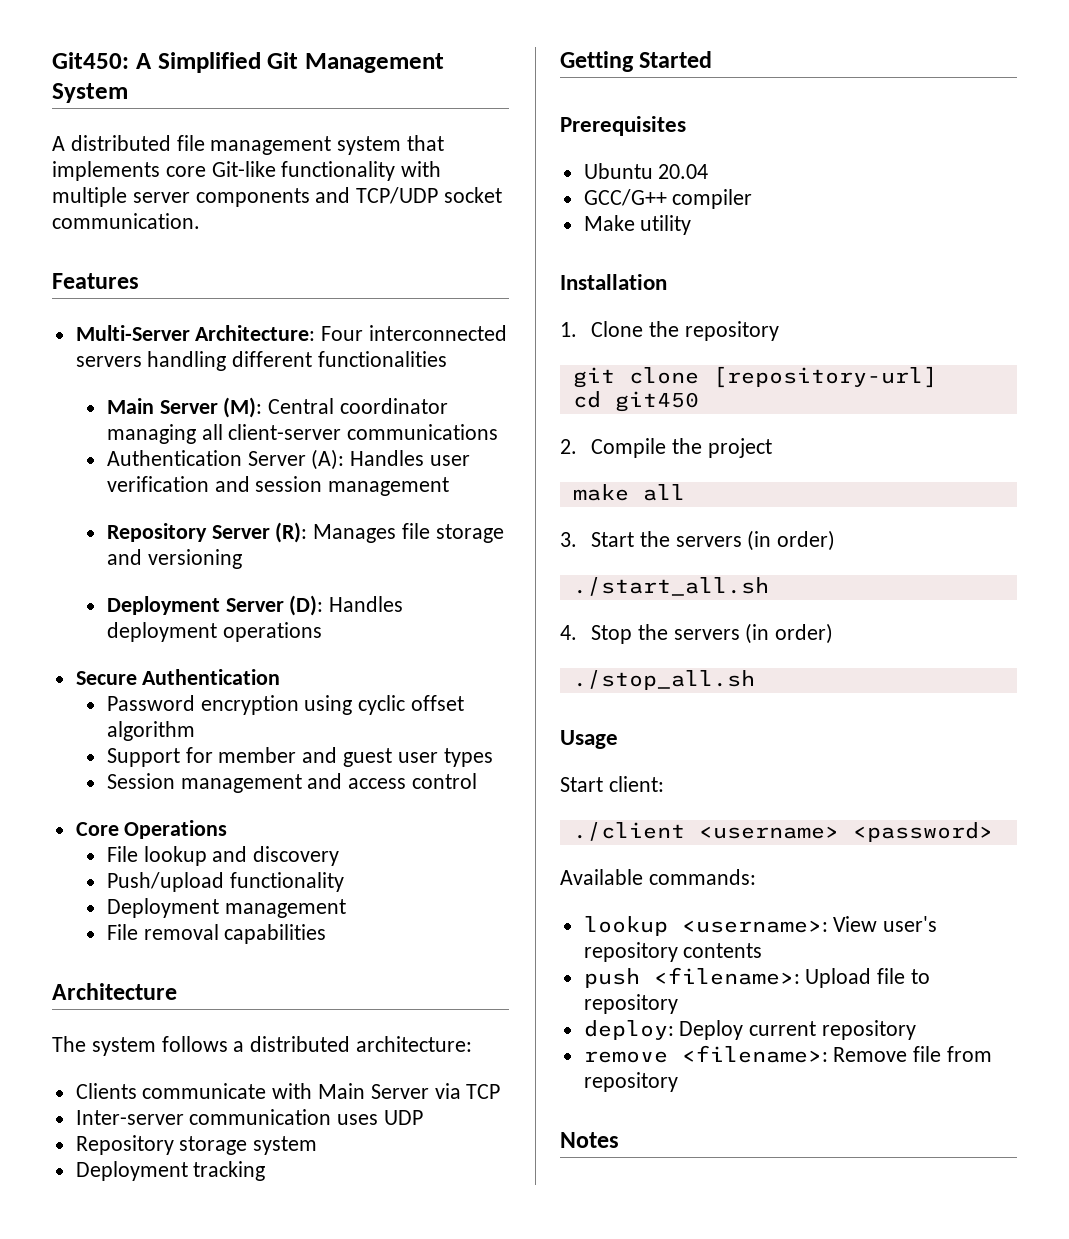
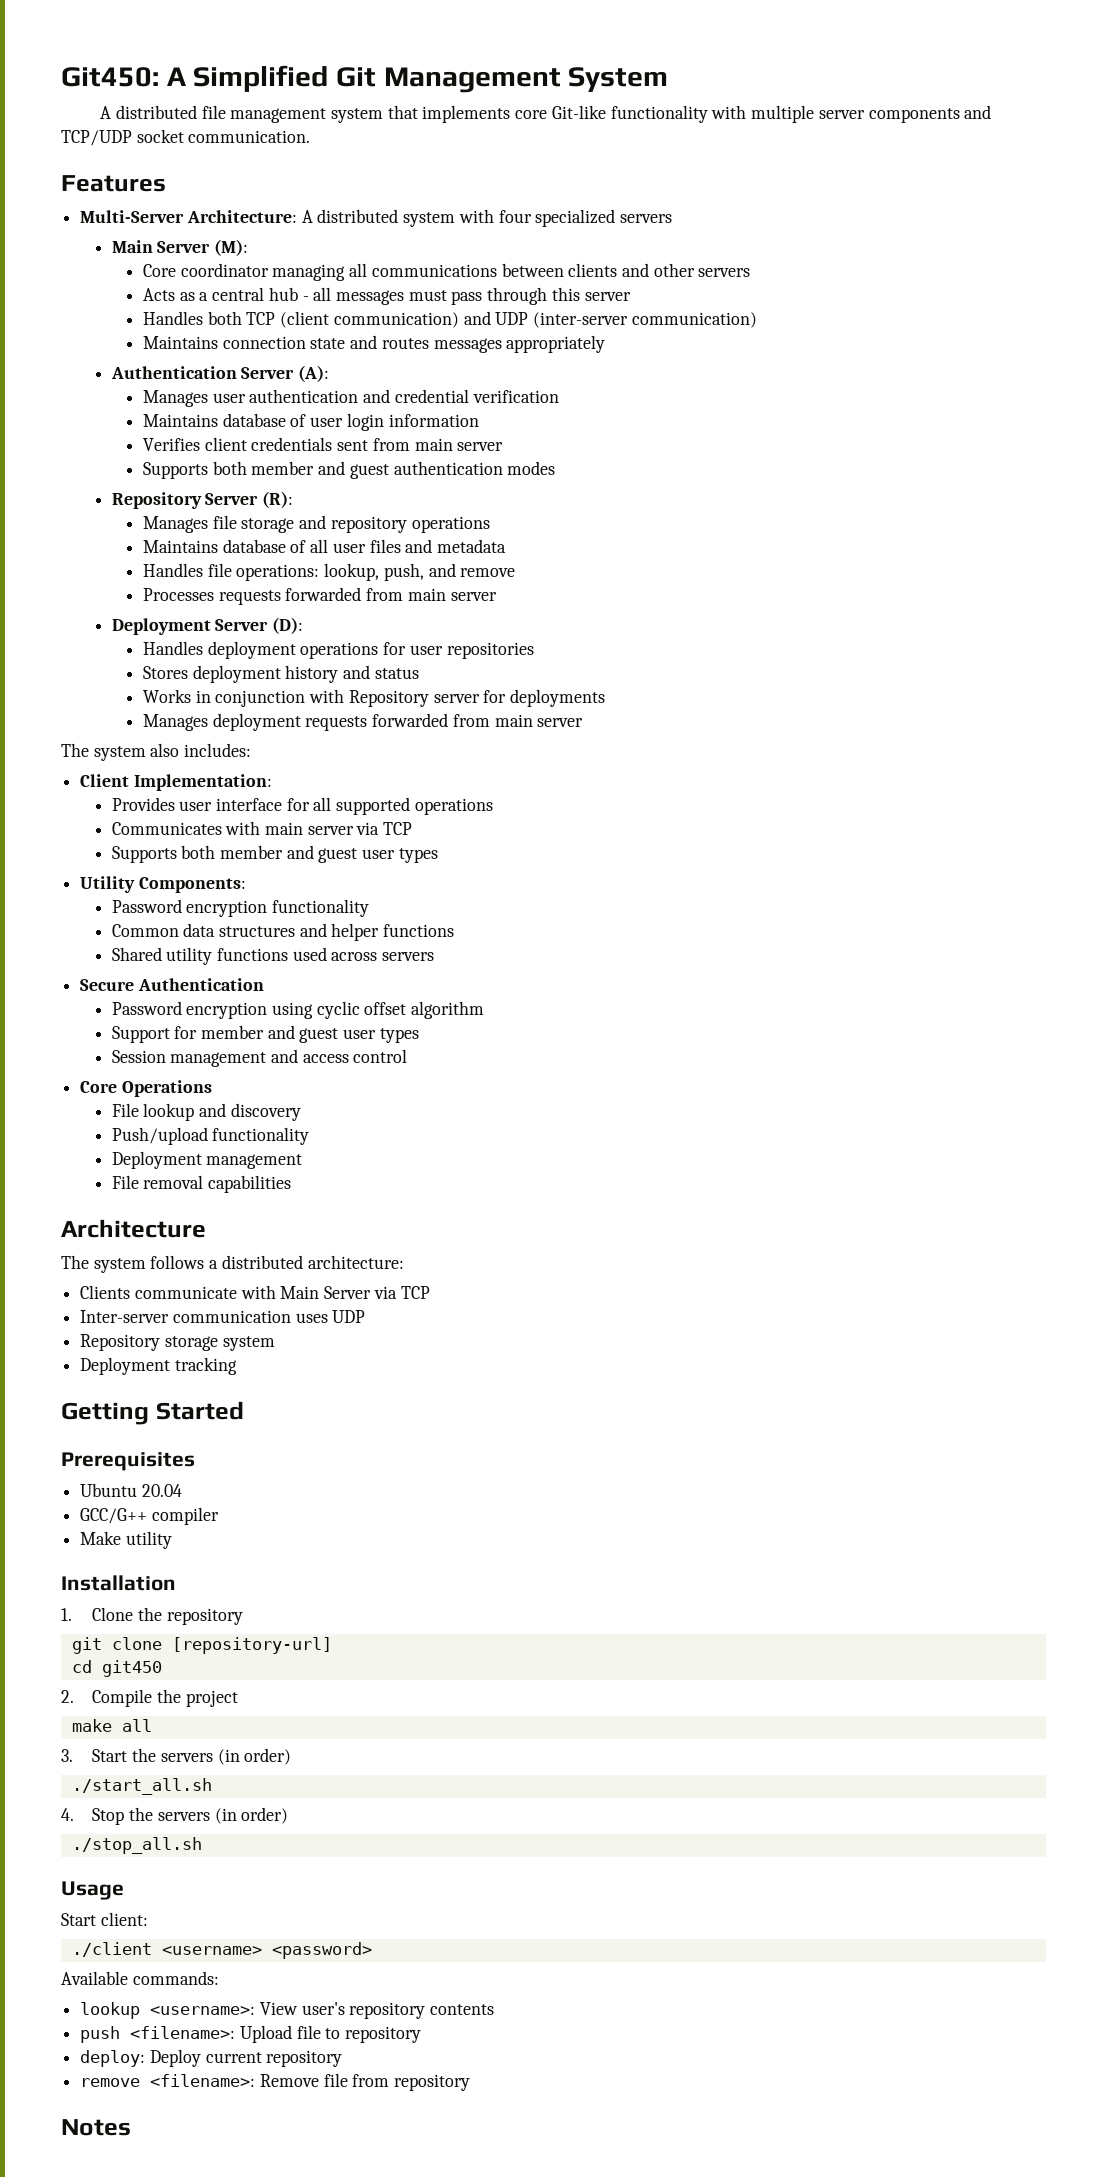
- Multi-Server Architecture: Four interconnected servers handling different functionalities
+ Multi-Server Architecture: A distributed system with four specialized servers
- Main Server (M): Central coordinator managing all client-server communications
- Authentication Server (A): Handles user verification and session management
+ Main Server (M):
+ Core coordinator managing all communications between clients and other servers
+ Acts as a central hub - all messages must pass through this server
+ Handles both TCP (client communication) and UDP (inter-server communication)
+ Maintains connection state and routes messages appropriately
+ Authentication Server (A):
+ Manages user authentication and credential verification
+ Maintains database of user login information
+ Verifies client credentials sent from main server
+ Supports both member and guest authentication modes
- Repository Server (R): Manages file storage and versioning
+ Repository Server (R):
+ Manages file storage and repository operations
+ Maintains database of all user files and metadata
+ Handles file operations: lookup, push, and remove
+ Processes requests forwarded from main server
- Deployment Server (D): Handles deployment operations
+ Deployment Server (D):
+ Handles deployment operations for user repositories
+ Stores deployment history and status
+ Works in conjunction with Repository server for deployments
+ Manages deployment requests forwarded from main server
+ The system also includes:
+ Client Implementation:
+ Provides user interface for all supported operations
+ Communicates with main server via TCP
+ Supports both member and guest user types
+ Utility Components:
+ Password encryption functionality
+ Common data structures and helper functions
+ Shared utility functions used across servers

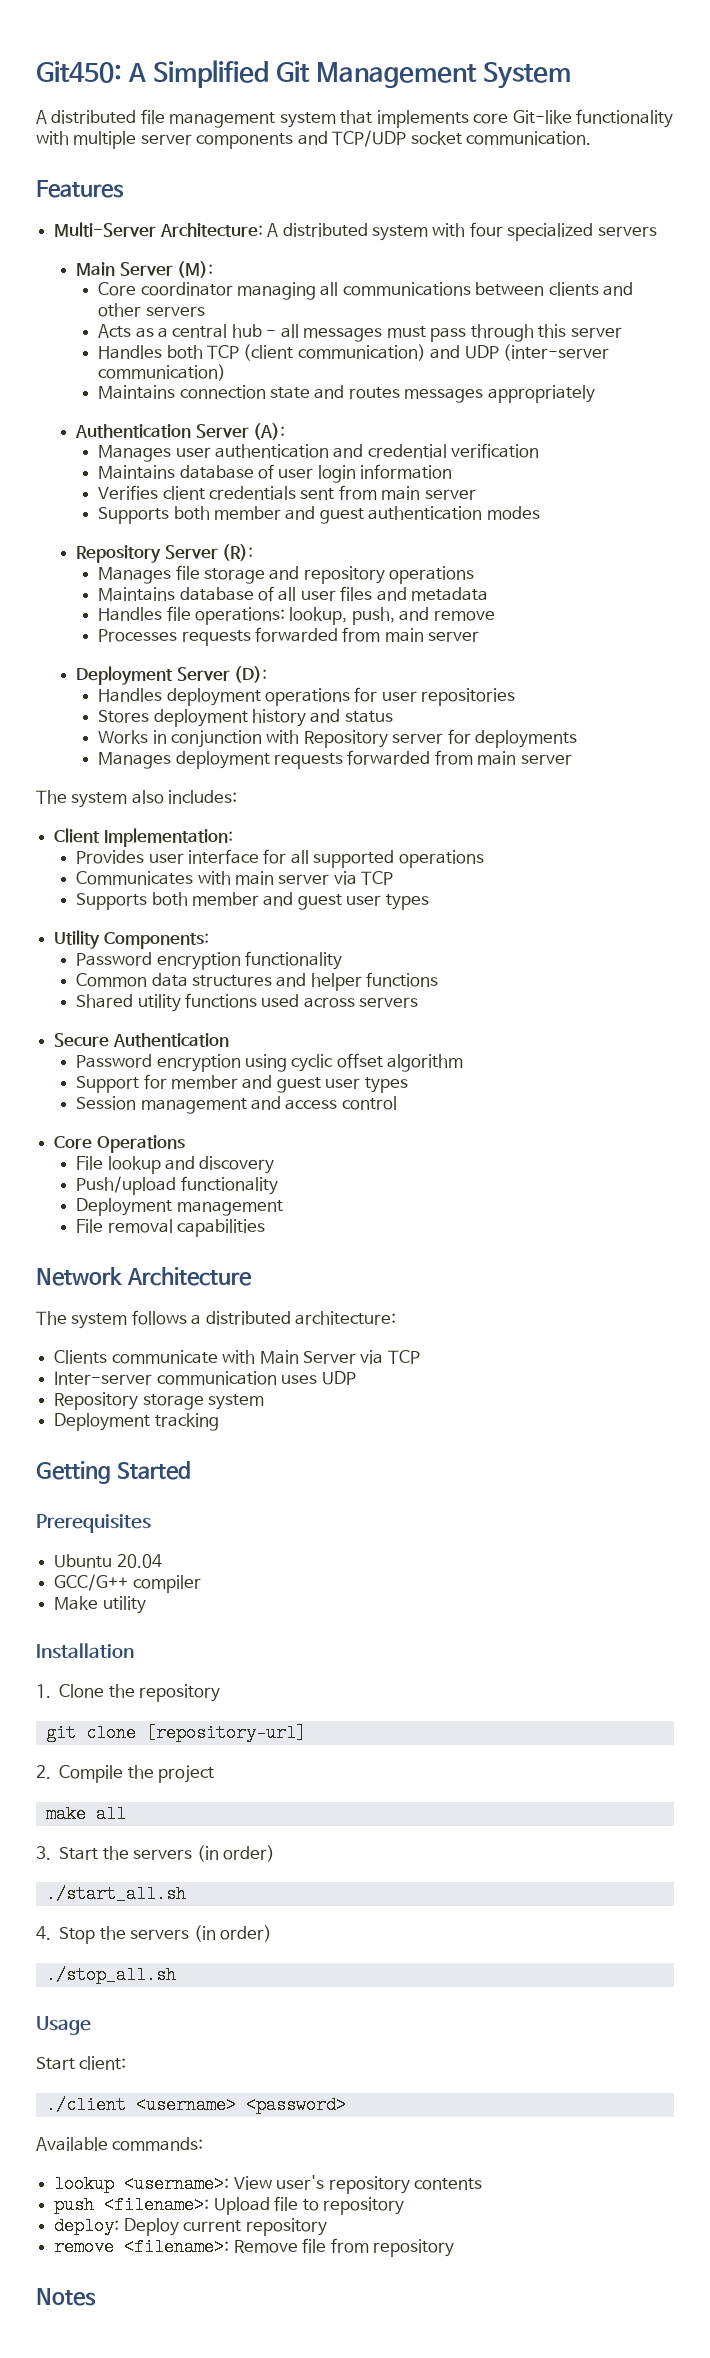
- Architecture
+ Network Architecture
- cd git450

